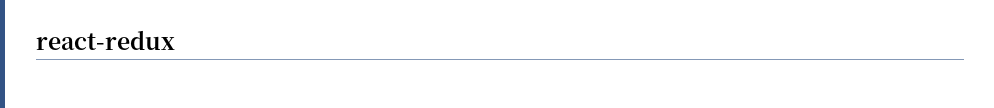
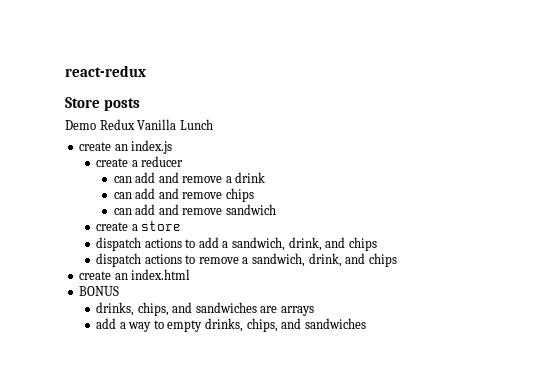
+ Store posts
+ Demo Redux Vanilla Lunch
+ create an index.js
+ create a reducer
+ can add and remove a drink
+ can add and remove chips
+ can add and remove sandwich
+ create a store
+ dispatch actions to add a sandwich, drink, and chips
+ dispatch actions to remove a sandwich, drink, and chips
+ create an index.html
+ BONUS
+ drinks, chips, and sandwiches are arrays
+ add a way to empty drinks, chips, and sandwiches

